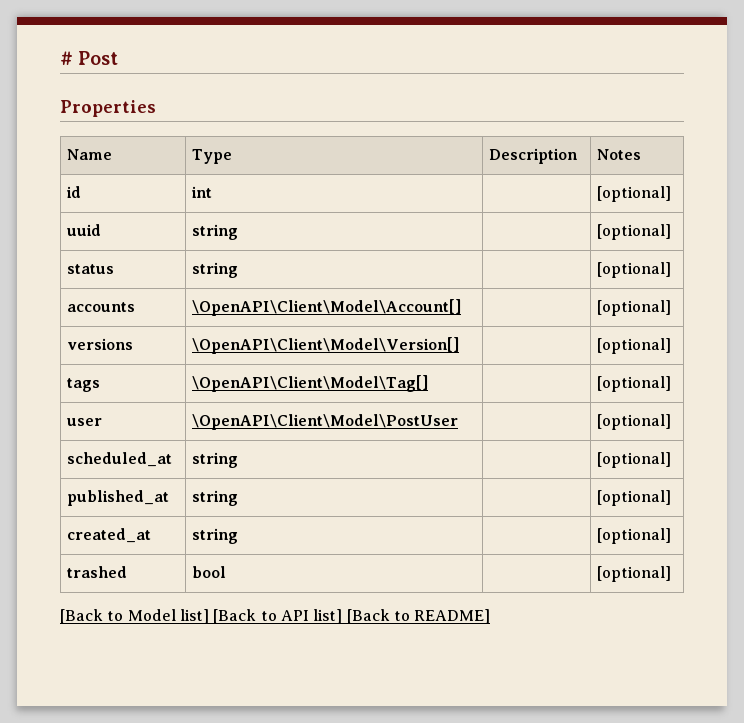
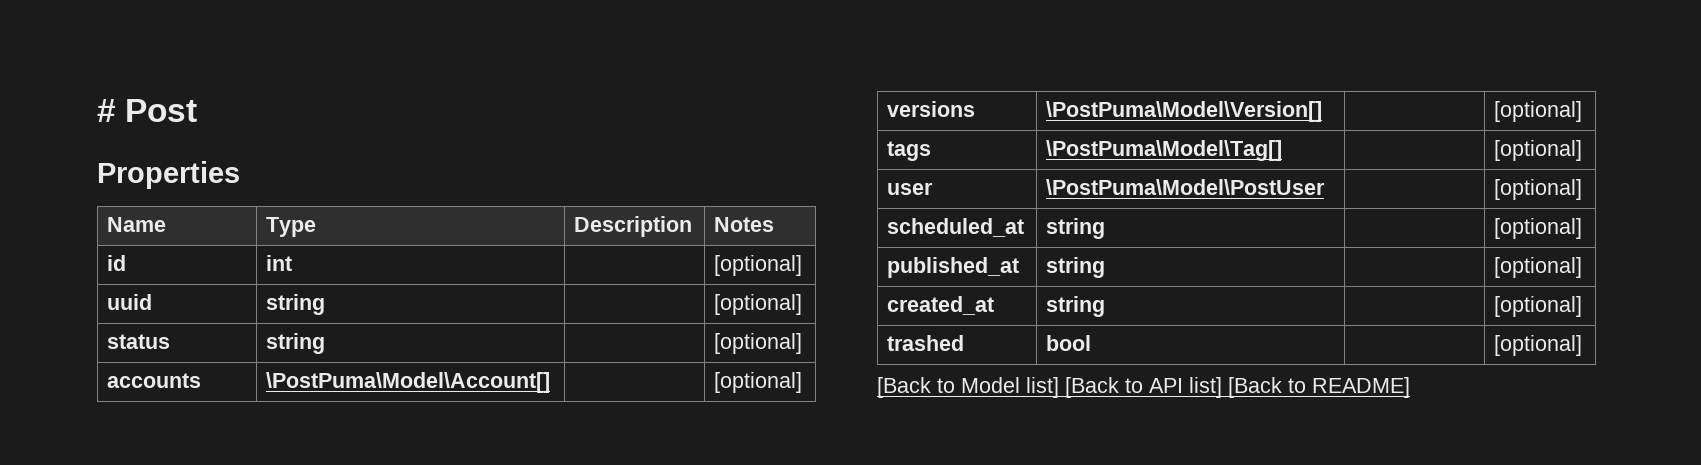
- accounts | \OpenAPI\Client\Model\Account[] | | [optional]
+ accounts | \PostPuma\Model\Account[] | | [optional]
- versions | \OpenAPI\Client\Model\Version[] | | [optional]
+ versions | \PostPuma\Model\Version[] | | [optional]
- tags | \OpenAPI\Client\Model\Tag[] | | [optional]
+ tags | \PostPuma\Model\Tag[] | | [optional]
- user | \OpenAPI\Client\Model\PostUser | | [optional]
+ user | \PostPuma\Model\PostUser | | [optional]

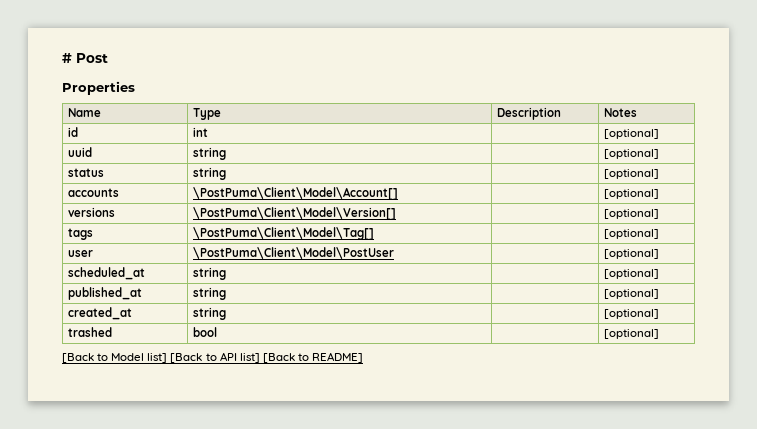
- accounts | \PostPuma\Model\Account[] | | [optional]
+ accounts | \PostPuma\Client\Model\Account[] | | [optional]
- versions | \PostPuma\Model\Version[] | | [optional]
+ versions | \PostPuma\Client\Model\Version[] | | [optional]
- tags | \PostPuma\Model\Tag[] | | [optional]
+ tags | \PostPuma\Client\Model\Tag[] | | [optional]
- user | \PostPuma\Model\PostUser | | [optional]
+ user | \PostPuma\Client\Model\PostUser | | [optional]

